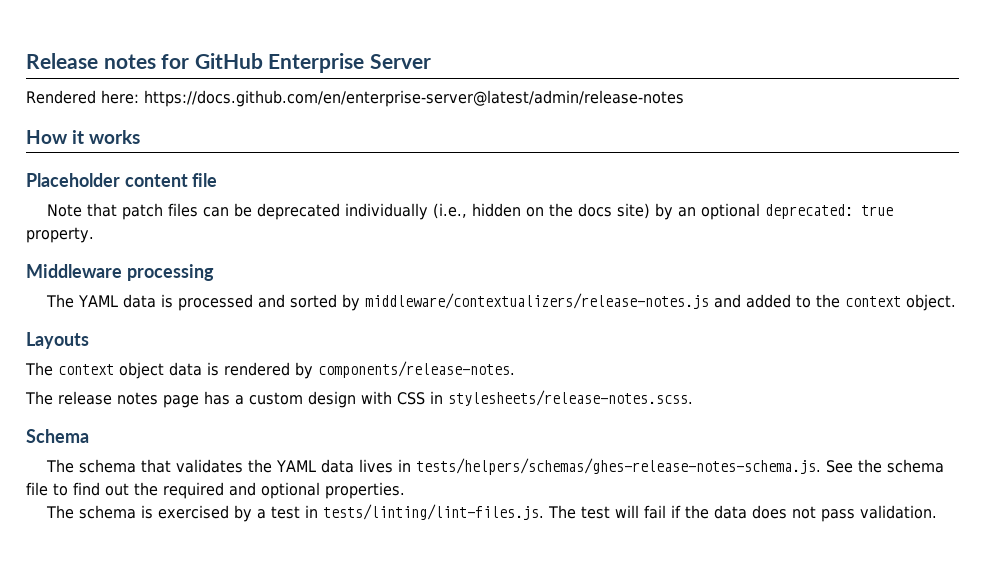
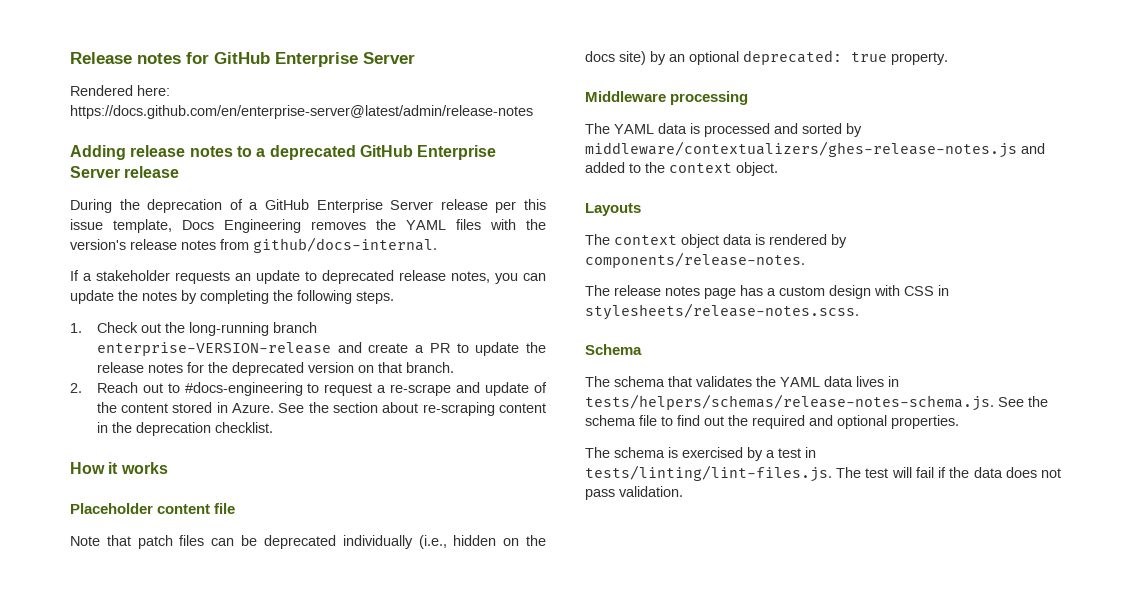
+ Adding release notes to a deprecated GitHub Enterprise Server release
+ During the deprecation of a GitHub Enterprise Server release per this issue template, Docs Engineering removes the YAML files with the version's release notes from github/docs-internal.
+ If a stakeholder requests an update to deprecated release notes, you can update the notes by completing the following steps.
+ 1. Check out the long-running branch enterprise-VERSION-release and create a PR to update the release notes for the deprecated version on that branch.
+ 2. Reach out to #docs-engineering to request a re-scrape and update of the content stored in Azure. See the section about re-scraping content in the deprecation checklist.
- The YAML data is processed and sorted by middleware/contextualizers/release-notes.js and added to the context object.
+ The YAML data is processed and sorted by middleware/contextualizers/ghes-release-notes.js and added to the context object.
- The schema that validates the YAML data lives in tests/helpers/schemas/ghes-release-notes-schema.js. See the schema file to find out the required and optional properties.
+ The schema that validates the YAML data lives in tests/helpers/schemas/release-notes-schema.js. See the schema file to find out the required and optional properties.

